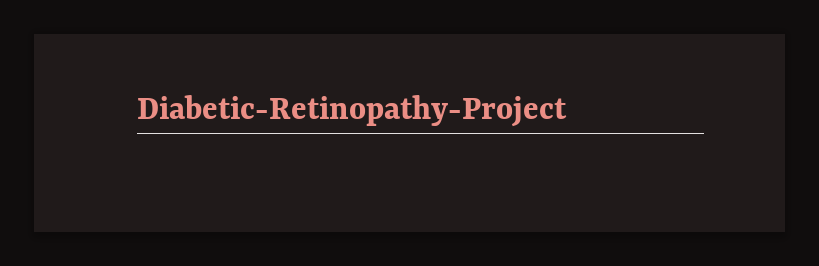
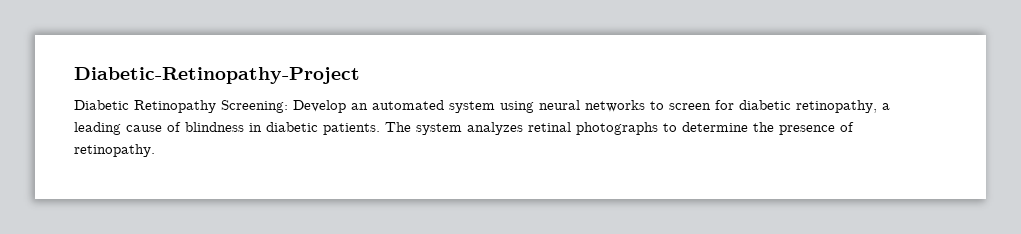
+ Diabetic Retinopathy Screening: Develop an automated system using neural networks to screen for diabetic retinopathy, a leading cause of blindness in diabetic patients. The system analyzes retinal photographs to determine the presence of retinopathy.

